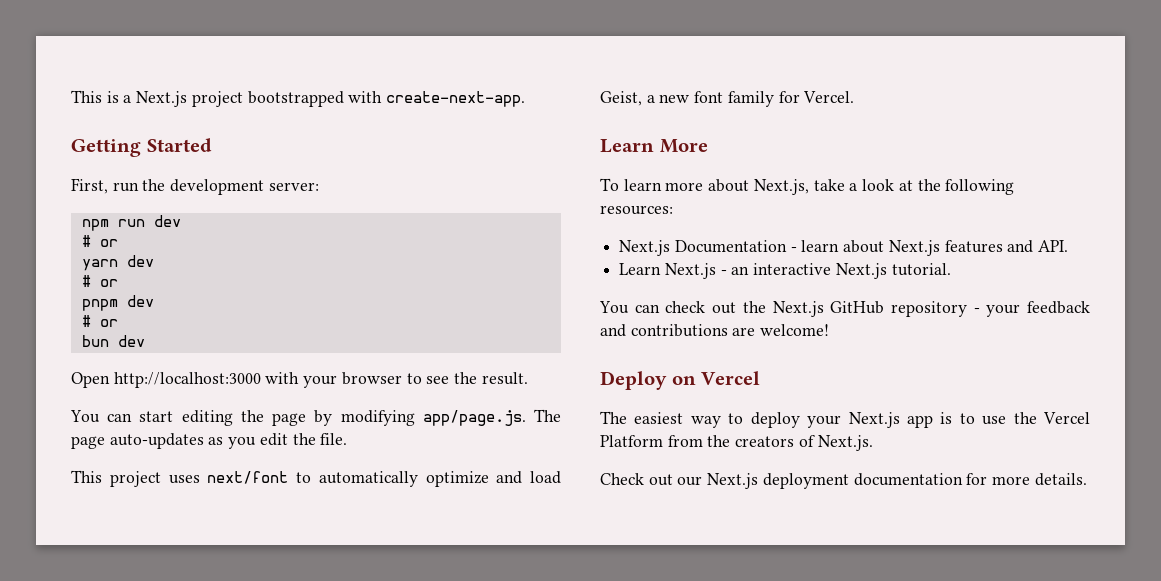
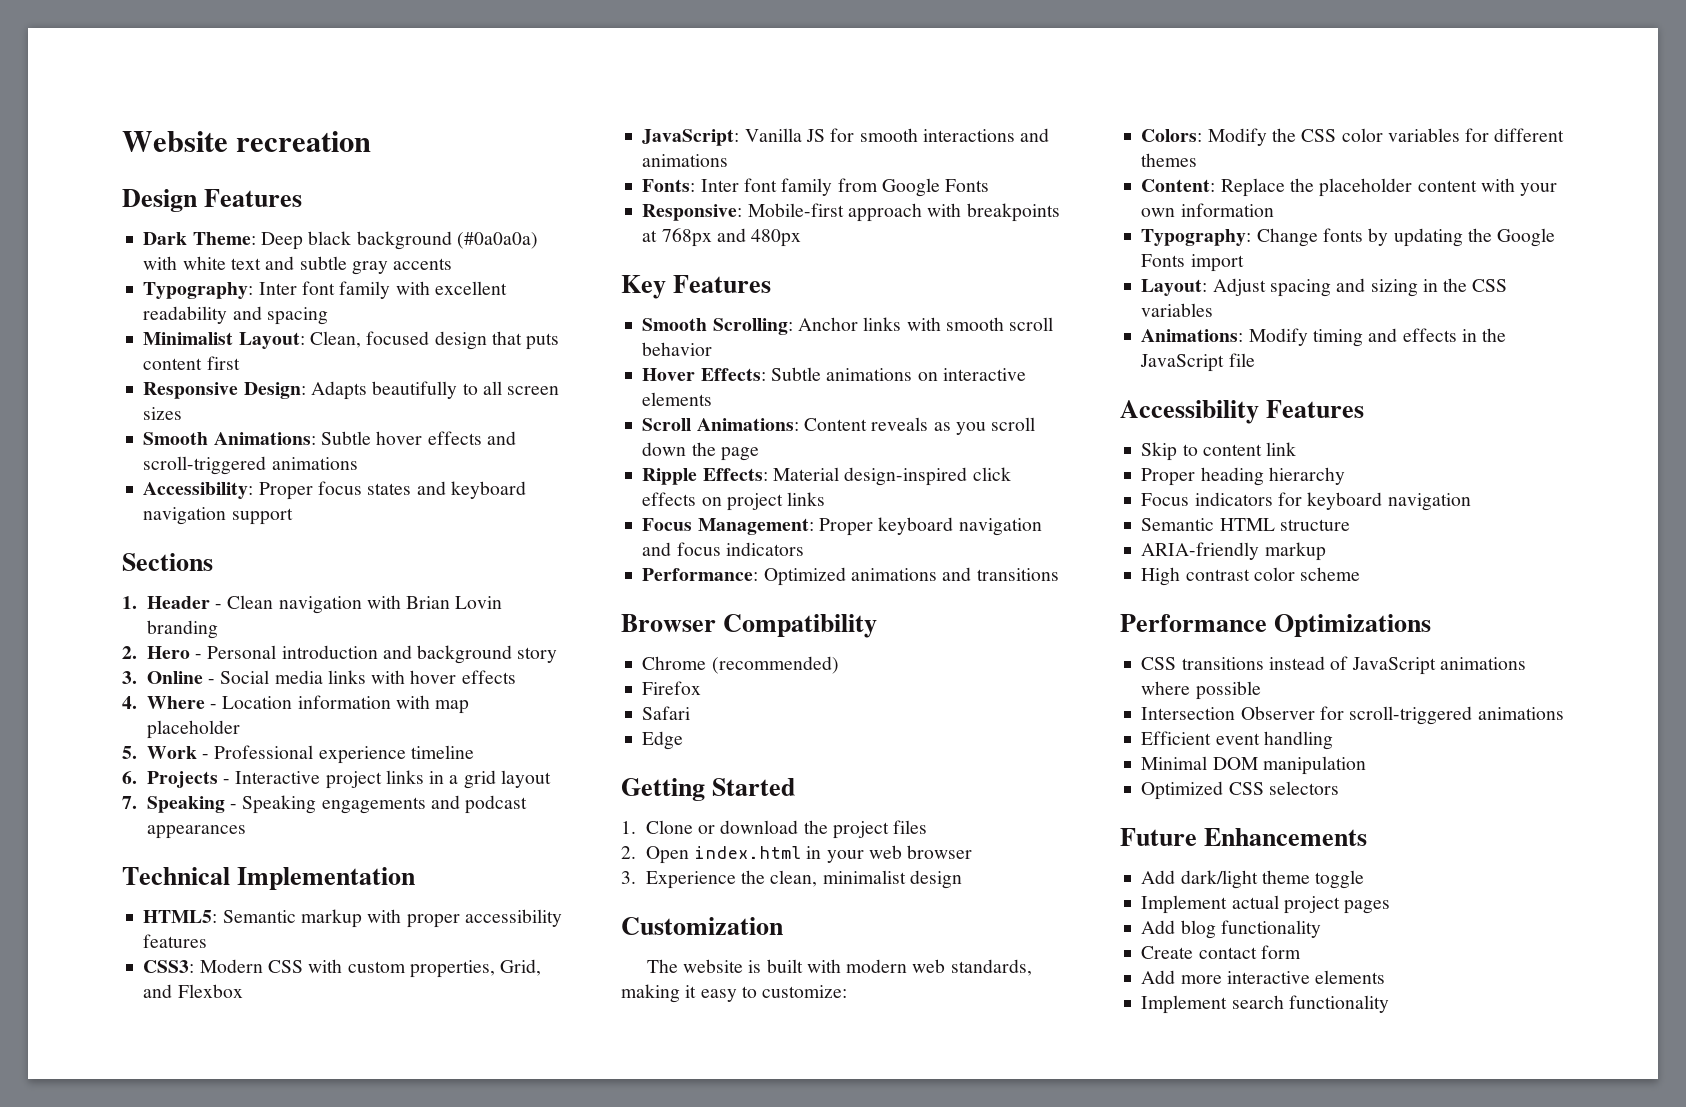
- This is a Next.js project bootstrapped with create-next-app.
+ Website recreation
+ Design Features
+ Dark Theme: Deep black background (#0a0a0a) with white text and subtle gray accents
+ Typography: Inter font family with excellent readability and spacing
+ Minimalist Layout: Clean, focused design that puts content first
+ Responsive Design: Adapts beautifully to all screen sizes
+ Smooth Animations: Subtle hover effects and scroll-triggered animations
+ Accessibility: Proper focus states and keyboard navigation support
+ Sections
+ 1. Header - Clean navigation with Brian Lovin branding
+ 2. Hero - Personal introduction and background story
+ 3. Online - Social media links with hover effects
+ 4. Where - Location information with map placeholder
+ 5. Work - Professional experience timeline
+ 6. Projects - Interactive project links in a grid layout
+ 7. Speaking - Speaking engagements and podcast appearances
+ Technical Implementation
+ HTML5: Semantic markup with proper accessibility features
+ CSS3: Modern CSS with custom properties, Grid, and Flexbox
+ JavaScript: Vanilla JS for smooth interactions and animations
+ Fonts: Inter font family from Google Fonts
+ Responsive: Mobile-first approach with breakpoints at 768px and 480px
+ Key Features
+ Smooth Scrolling: Anchor links with smooth scroll behavior
+ Hover Effects: Subtle animations on interactive elements
+ Scroll Animations: Content reveals as you scroll down the page
+ Ripple Effects: Material design-inspired click effects on project links
+ Focus Management: Proper keyboard navigation and focus indicators
+ Performance: Optimized animations and transitions
+ Browser Compatibility
+ Chrome (recommended)
+ Firefox
+ Safari
+ Edge
  Getting Started
- First, run the development server:
- npm run dev
- # or
- yarn dev
- # or
- pnpm dev
- # or
- bun dev
- Open http://localhost:3000 with your browser to see the result.
- You can start editing the page by modifying app/page.js. The page auto-updates as you edit the file.
- This project uses next/font to automatically optimize and load Geist, a new font family for Vercel.
- Learn More
- To learn more about Next.js, take a look at the following resources:
- Next.js Documentation - learn about Next.js features and API.
- Learn Next.js - an interactive Next.js tutorial.
- You can check out the Next.js GitHub repository - your feedback and contributions are welcome!
- Deploy on Vercel
- The easiest way to deploy your Next.js app is to use the Vercel Platform from the creators of Next.js.
- Check out our Next.js deployment documentation for more details.
+ 1. Clone or download the project files
+ 2. Open index.html in your web browser
+ 3. Experience the clean, minimalist design
+ Customization
+ The website is built with modern web standards, making it easy to customize:
+ Colors: Modify the CSS color variables for different themes
+ Content: Replace the placeholder content with your own information
+ Typography: Change fonts by updating the Google Fonts import
+ Layout: Adjust spacing and sizing in the CSS variables
+ Animations: Modify timing and effects in the JavaScript file
+ Accessibility Features
+ Skip to content link
+ Proper heading hierarchy
+ Focus indicators for keyboard navigation
+ Semantic HTML structure
+ ARIA-friendly markup
+ High contrast color scheme
+ Performance Optimizations
+ CSS transitions instead of JavaScript animations where possible
+ Intersection Observer for scroll-triggered animations
+ Efficient event handling
+ Minimal DOM manipulation
+ Optimized CSS selectors
+ Future Enhancements
+ Add dark/light theme toggle
+ Implement actual project pages
+ Add blog functionality
+ Create contact form
+ Add more interactive elements
+ Implement search functionality

